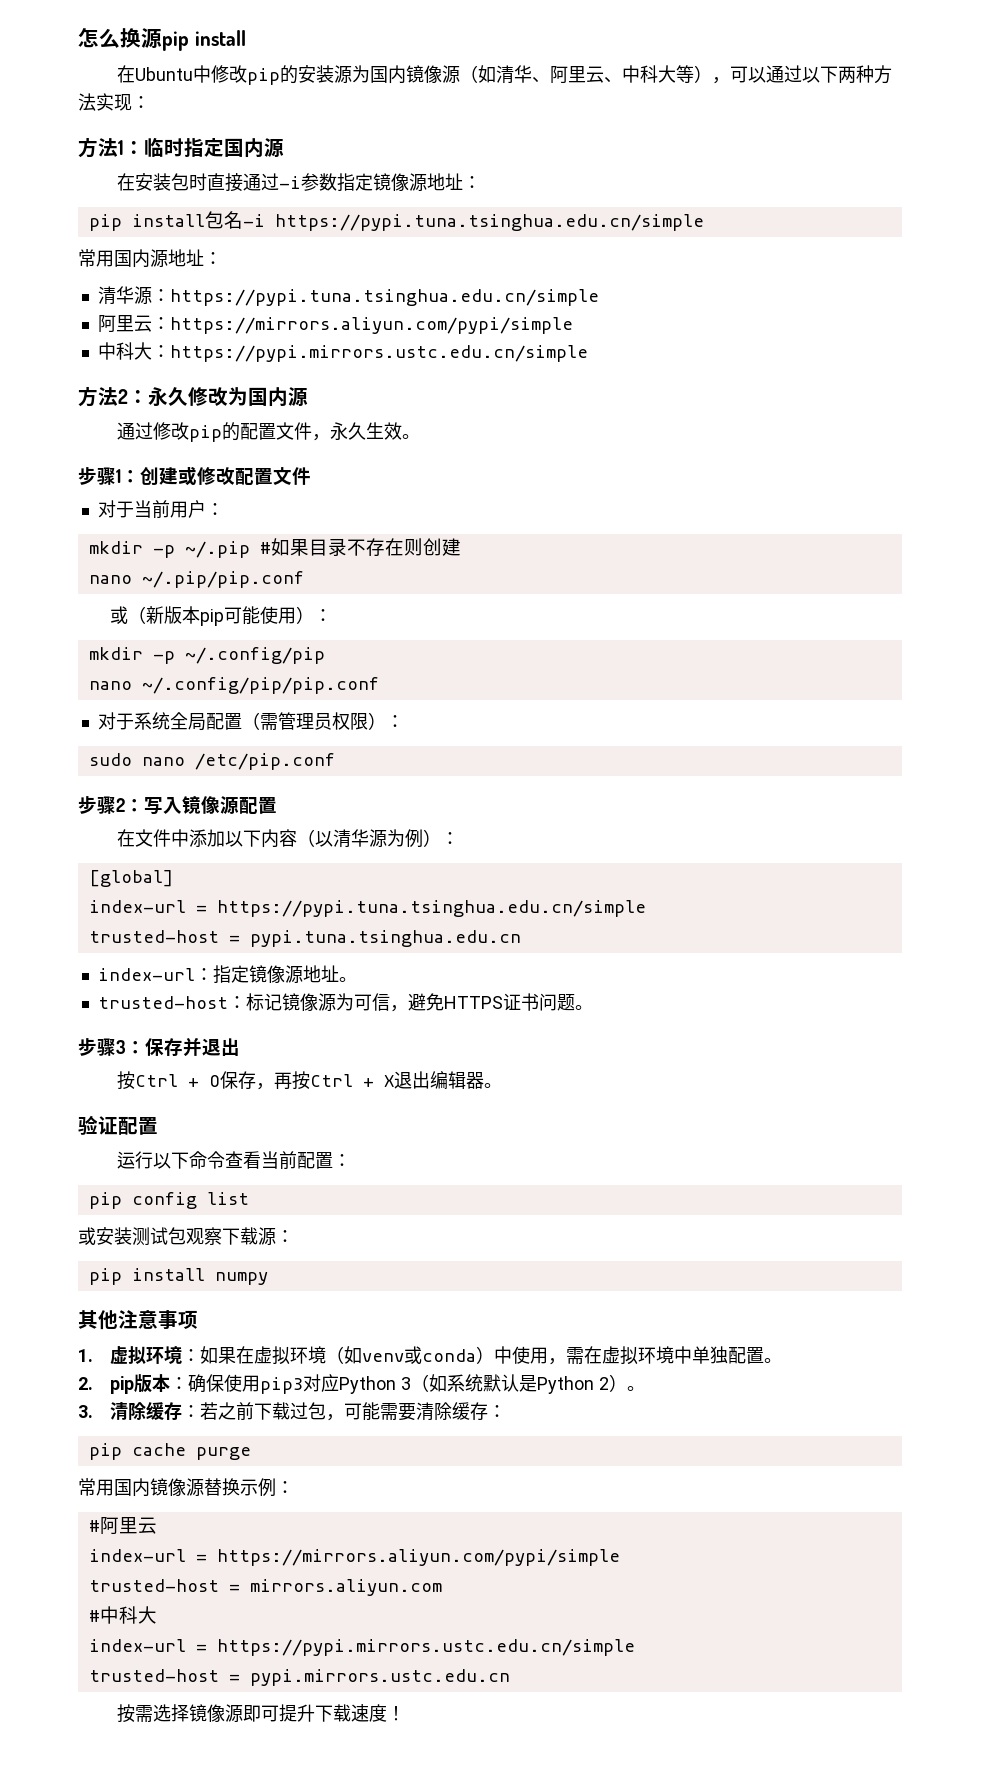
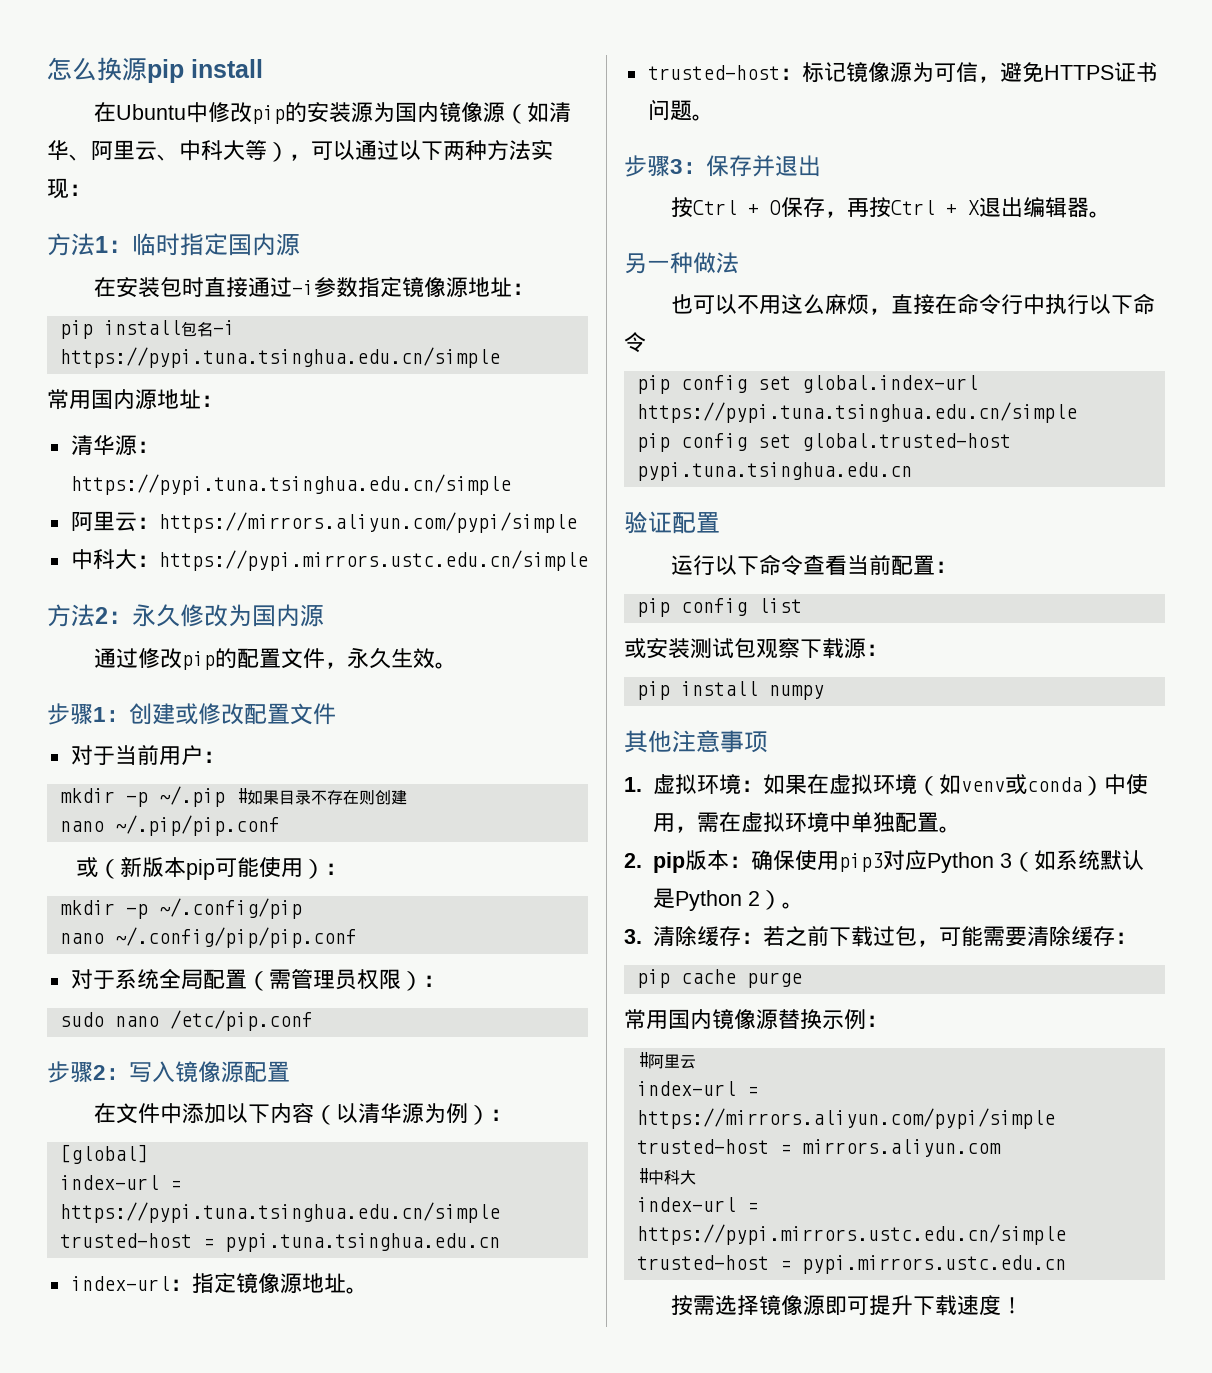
+ 另一种做法
+ 也可以不用这么麻烦，直接在命令行中执行以下命令
+ pip config set global.index-url https://pypi.tuna.tsinghua.edu.cn/simple
+ pip config set global.trusted-host pypi.tuna.tsinghua.edu.cn

